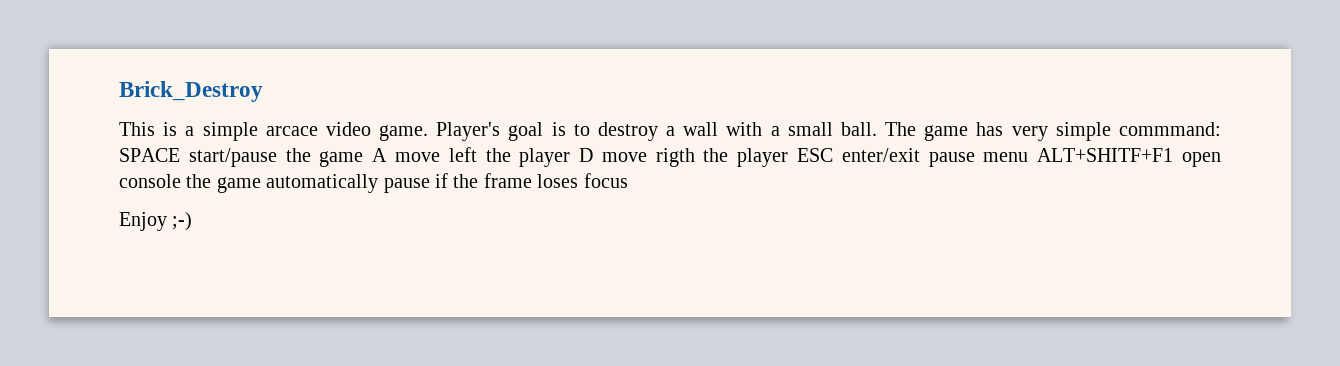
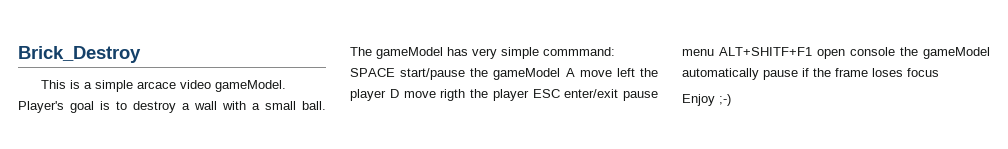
- This is a simple arcace video game.
+ This is a simple arcace video gameModel.
- The game has very simple commmand: SPACE start/pause the game A move left the player D move rigth the player ESC enter/exit pause menu ALT+SHITF+F1 open console the game automatically pause if the frame loses focus
+ The gameModel has very simple commmand: SPACE start/pause the gameModel A move left the player D move rigth the player ESC enter/exit pause menu ALT+SHITF+F1 open console the gameModel automatically pause if the frame loses focus

